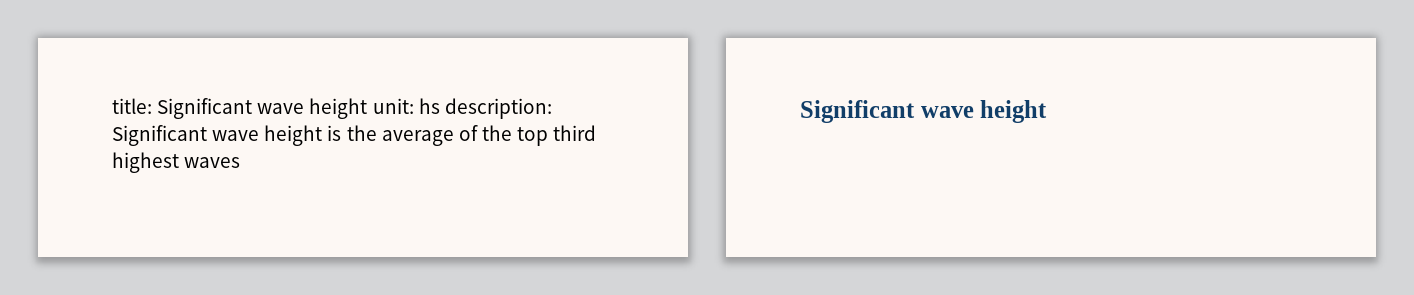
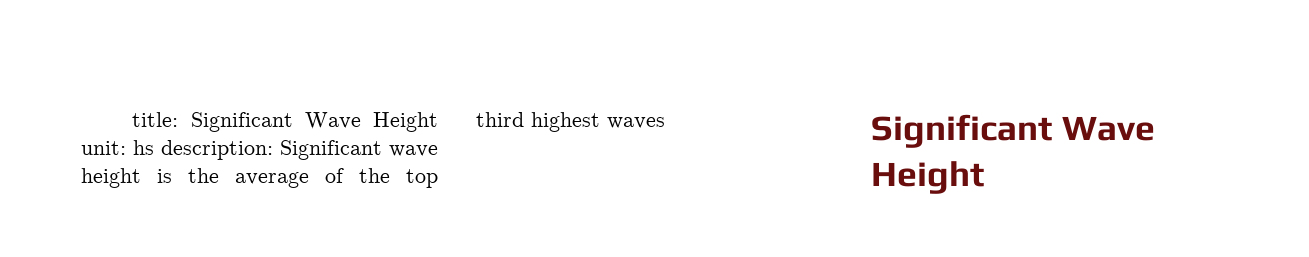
- title: Significant wave height unit: hs description: Significant wave height is the average of the top third highest waves
- Significant wave height
+ title: Significant Wave Height unit: hs description: Significant wave height is the average of the top third highest waves
+ Significant Wave Height

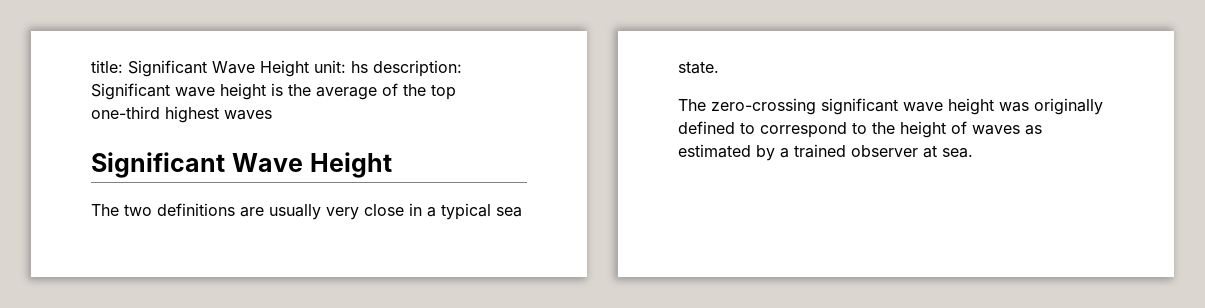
- title: Significant Wave Height unit: hs description: Significant wave height is the average of the top third highest waves
+ title: Significant Wave Height unit: hs description: Significant wave height is the average of the top one-third highest waves
+ The two definitions are usually very close in a typical sea state.
+ The zero-crossing significant wave height was originally defined to correspond to the height of waves as estimated by a trained observer at sea.

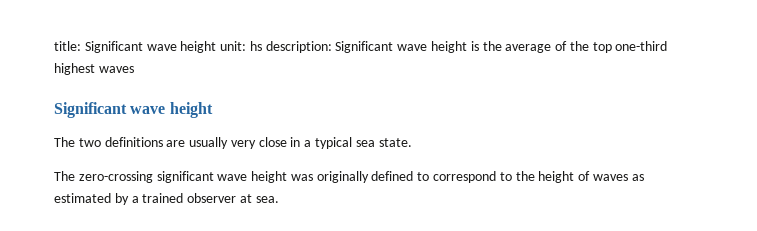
- title: Significant Wave Height unit: hs description: Significant wave height is the average of the top one-third highest waves
- Significant Wave Height
+ title: Significant wave height unit: hs description: Significant wave height is the average of the top one-third highest waves
+ Significant wave height

